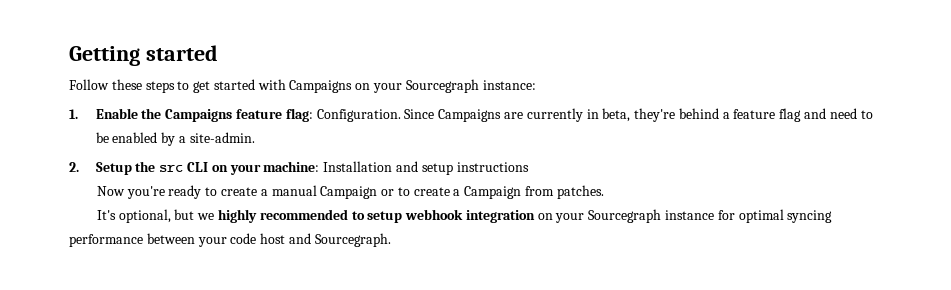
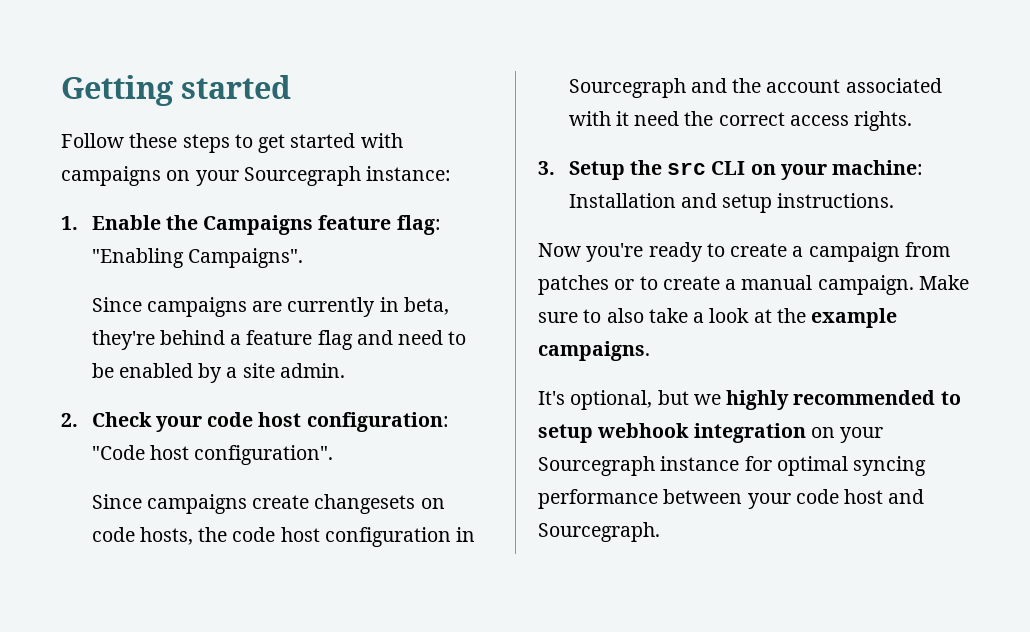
- Follow these steps to get started with Campaigns on your Sourcegraph instance:
+ Follow these steps to get started with campaigns on your Sourcegraph instance:
- 1. Enable the Campaigns feature flag: Configuration. Since Campaigns are currently in beta, they're behind a feature flag and need to be enabled by a site-admin.
- 2. Setup the src CLI on your machine: Installation and setup instructions
+ 1. Enable the Campaigns feature flag: "Enabling Campaigns".
+ Since campaigns are currently in beta, they're behind a feature flag and need to be enabled by a site admin.
+ 2. Check your code host configuration: "Code host configuration".
+ Since campaigns create changesets on code hosts, the code host configuration in Sourcegraph and the account associated with it need the correct access rights.
+ 3. Setup the src CLI on your machine: Installation and setup instructions.
- Now you're ready to create a manual Campaign or to create a Campaign from patches.
+ Now you're ready to create a campaign from patches or to create a manual campaign. Make sure to also take a look at the example campaigns.

